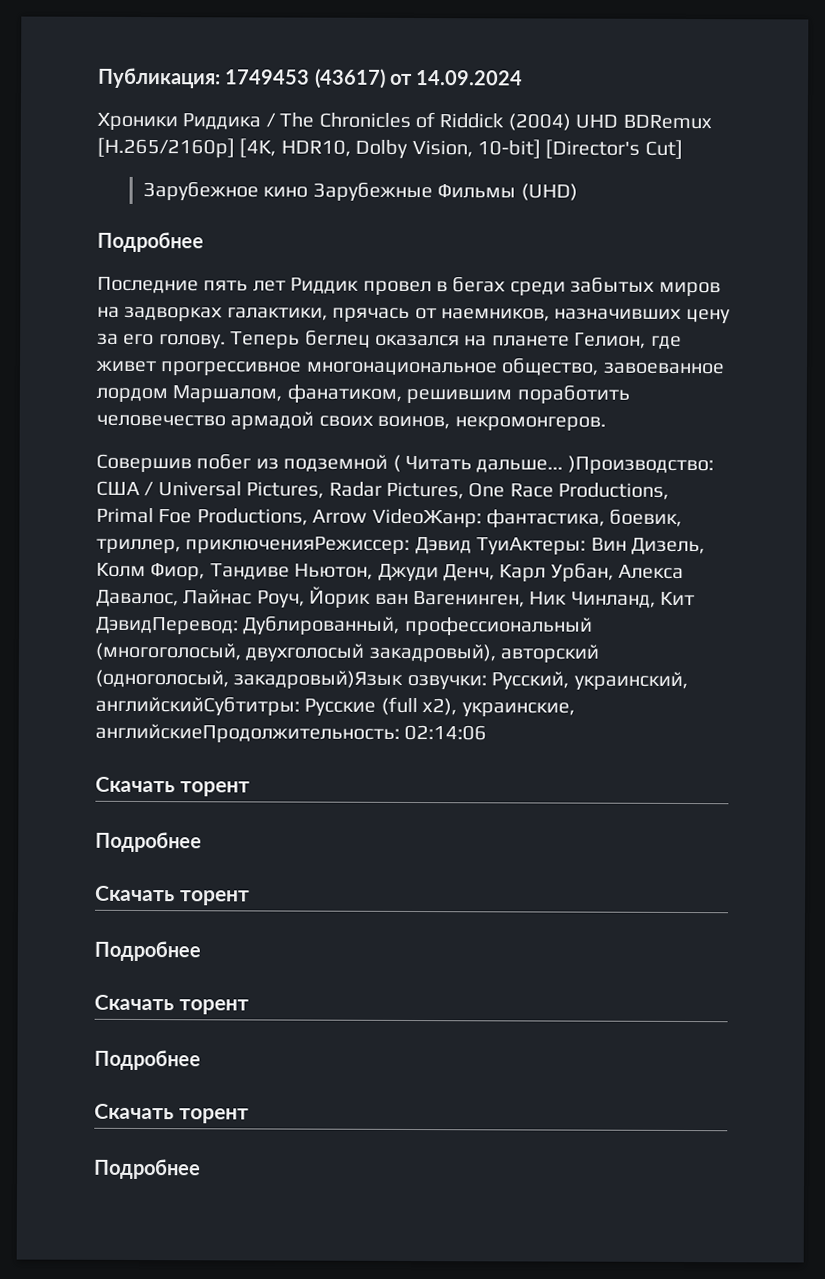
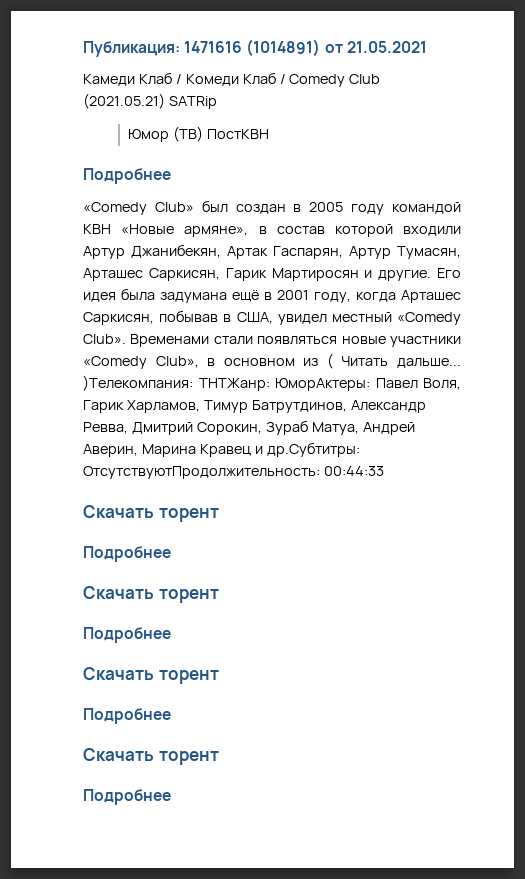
- Публикация: 1749453 (43617) от 14.09.2024
- Хроники Риддика / The Chronicles of Riddick (2004) UHD BDRemux [H.265/2160p] [4K, HDR10, Dolby Vision, 10-bit] [Director's Cut]
- Зарубежное кино Зарубежные Фильмы (UHD)
+ Публикация: 1471616 (1014891) от 21.05.2021
+ Камеди Клаб / Комеди Клаб / Comedy Club (2021.05.21) SATRip
+ Юмор (ТВ) ПостКВН
  Подробнее
- Последние пять лет Риддик провел в бегах среди забытых миров на задворках галактики, прячась от наемников, назначивших цену за его голову. Теперь беглец оказался на планете Гелион, где живет прогрессивное многонациональное общество, завоеванное лордом Маршалом, фанатиком, решившим поработить человечество армадой своих воинов, некромонгеров.
- Совершив побег из подземной ( Читать дальше... )Производство: США / Universal Pictures, Radar Pictures, One Race Productions, Primal Foe Productions, Arrow VideoЖанр: фантастика, боевик, триллер, приключенияРежиссер: Дэвид ТуиАктеры: Вин Дизель, Колм Фиор, Тандиве Ньютон, Джуди Денч, Карл Урбан, Алекса Давалос, Лайнас Роуч, Йорик ван Вагенинген, Ник Чинланд, Кит ДэвидПеревод: Дублированный, профессиональный (многоголосый, двухголосый закадровый), авторский (одноголосый, закадровый)Язык озвучки: Русский, украинский, английскийСубтитры: Русские (full x2), украинские, английскиеПродолжительность: 02:14:06
+ «Comedy Club» был создан в 2005 году командой КВН «Новые армяне», в состав которой входили Артур Джанибекян, Артак Гаспарян, Артур Тумасян, Арташес Саркисян, Гарик Мартиросян и другие. Его идея была задумана ещё в 2001 году, когда Арташес Саркисян, побывав в США, увидел местный «Comedy Club». Временами стали появляться новые участники «Comedy Club», в основном из ( Читать дальше... )Телекомпания: ТНТЖанр: ЮморАктеры: Павел Воля, Гарик Харламов, Тимур Батрутдинов, Александр Ревва, Дмитрий Сорокин, Зураб Матуa, Андрей Аверин, Марина Кравец и др.Субтитры: ОтсутствуютПродолжительность: 00:44:33

